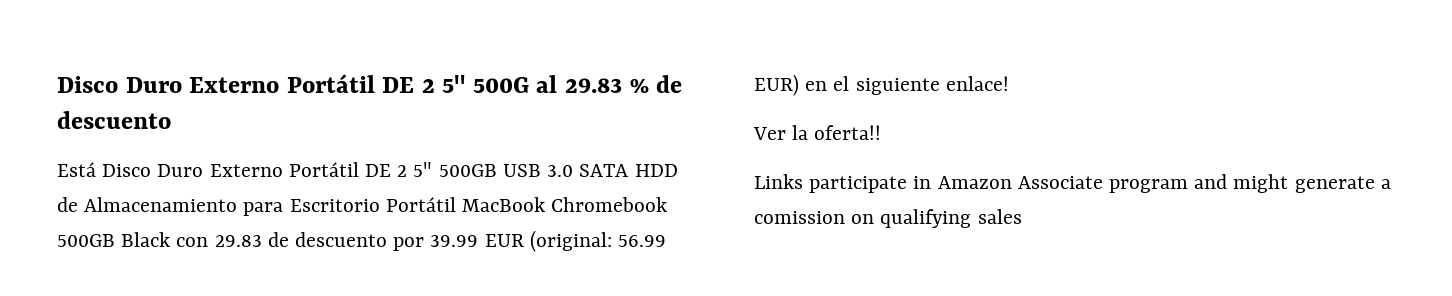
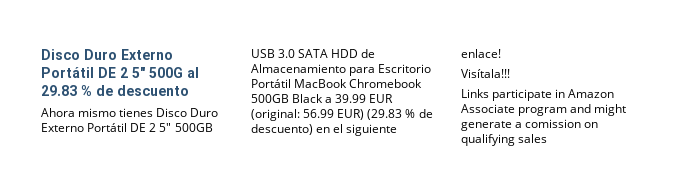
- Está Disco Duro Externo Portátil DE 2 5" 500GB USB 3.0 SATA HDD de Almacenamiento para Escritorio Portátil MacBook Chromebook 500GB Black con 29.83 de descuento por 39.99 EUR (original: 56.99 EUR) en el siguiente enlace!
+ Ahora mismo tienes Disco Duro Externo Portátil DE 2 5" 500GB USB 3.0 SATA HDD de Almacenamiento para Escritorio Portátil MacBook Chromebook 500GB Black a 39.99 EUR (original: 56.99 EUR) (29.83 % de descuento) en el siguiente enlace!
- Ver la oferta!!
+ Visítala!!!

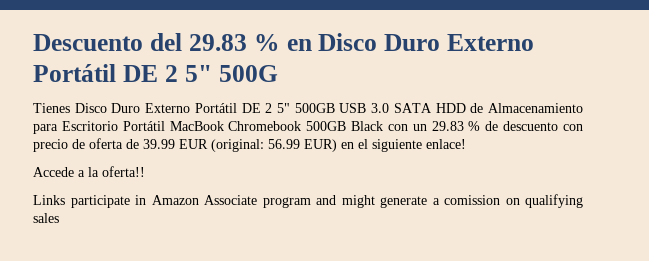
- Disco Duro Externo Portátil DE 2 5" 500G al 29.83 % de descuento
- Ahora mismo tienes Disco Duro Externo Portátil DE 2 5" 500GB USB 3.0 SATA HDD de Almacenamiento para Escritorio Portátil MacBook Chromebook 500GB Black a 39.99 EUR (original: 56.99 EUR) (29.83 % de descuento) en el siguiente enlace!
+ Descuento del 29.83 % en Disco Duro Externo Portátil DE 2 5" 500G
+ Tienes Disco Duro Externo Portátil DE 2 5" 500GB USB 3.0 SATA HDD de Almacenamiento para Escritorio Portátil MacBook Chromebook 500GB Black con un 29.83 % de descuento con precio de oferta de 39.99 EUR (original: 56.99 EUR) en el siguiente enlace!
- Visítala!!!
+ Accede a la oferta!!

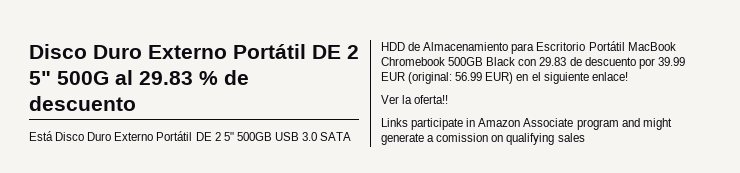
- Descuento del 29.83 % en Disco Duro Externo Portátil DE 2 5" 500G
- Tienes Disco Duro Externo Portátil DE 2 5" 500GB USB 3.0 SATA HDD de Almacenamiento para Escritorio Portátil MacBook Chromebook 500GB Black con un 29.83 % de descuento con precio de oferta de 39.99 EUR (original: 56.99 EUR) en el siguiente enlace!
+ Disco Duro Externo Portátil DE 2 5" 500G al 29.83 % de descuento
+ Está Disco Duro Externo Portátil DE 2 5" 500GB USB 3.0 SATA HDD de Almacenamiento para Escritorio Portátil MacBook Chromebook 500GB Black con 29.83 de descuento por 39.99 EUR (original: 56.99 EUR) en el siguiente enlace!
- Accede a la oferta!!
+ Ver la oferta!!

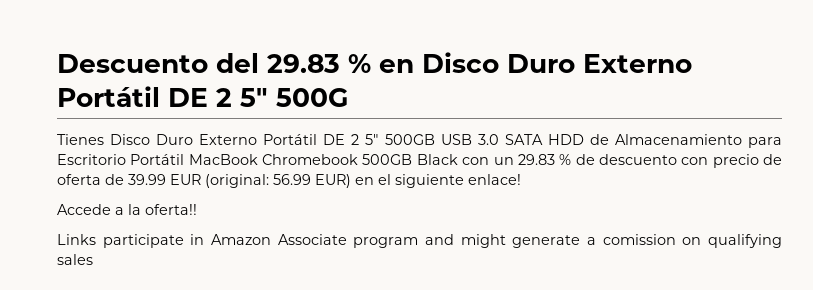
- Disco Duro Externo Portátil DE 2 5" 500G al 29.83 % de descuento
- Está Disco Duro Externo Portátil DE 2 5" 500GB USB 3.0 SATA HDD de Almacenamiento para Escritorio Portátil MacBook Chromebook 500GB Black con 29.83 de descuento por 39.99 EUR (original: 56.99 EUR) en el siguiente enlace!
+ Descuento del 29.83 % en Disco Duro Externo Portátil DE 2 5" 500G
+ Tienes Disco Duro Externo Portátil DE 2 5" 500GB USB 3.0 SATA HDD de Almacenamiento para Escritorio Portátil MacBook Chromebook 500GB Black con un 29.83 % de descuento con precio de oferta de 39.99 EUR (original: 56.99 EUR) en el siguiente enlace!
- Ver la oferta!!
+ Accede a la oferta!!

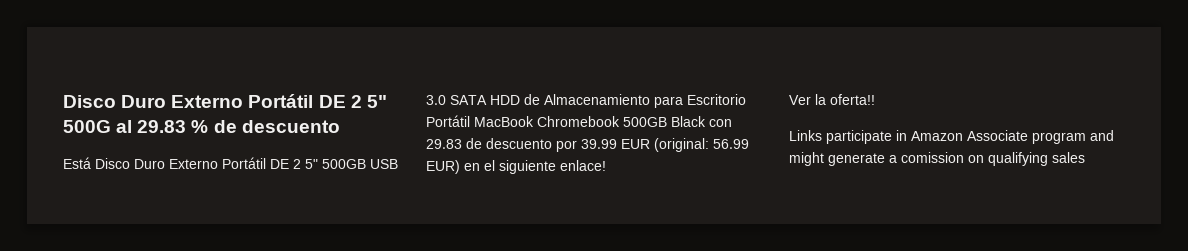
- Descuento del 29.83 % en Disco Duro Externo Portátil DE 2 5" 500G
- Tienes Disco Duro Externo Portátil DE 2 5" 500GB USB 3.0 SATA HDD de Almacenamiento para Escritorio Portátil MacBook Chromebook 500GB Black con un 29.83 % de descuento con precio de oferta de 39.99 EUR (original: 56.99 EUR) en el siguiente enlace!
+ Disco Duro Externo Portátil DE 2 5" 500G al 29.83 % de descuento
+ Está Disco Duro Externo Portátil DE 2 5" 500GB USB 3.0 SATA HDD de Almacenamiento para Escritorio Portátil MacBook Chromebook 500GB Black con 29.83 de descuento por 39.99 EUR (original: 56.99 EUR) en el siguiente enlace!
- Accede a la oferta!!
+ Ver la oferta!!

